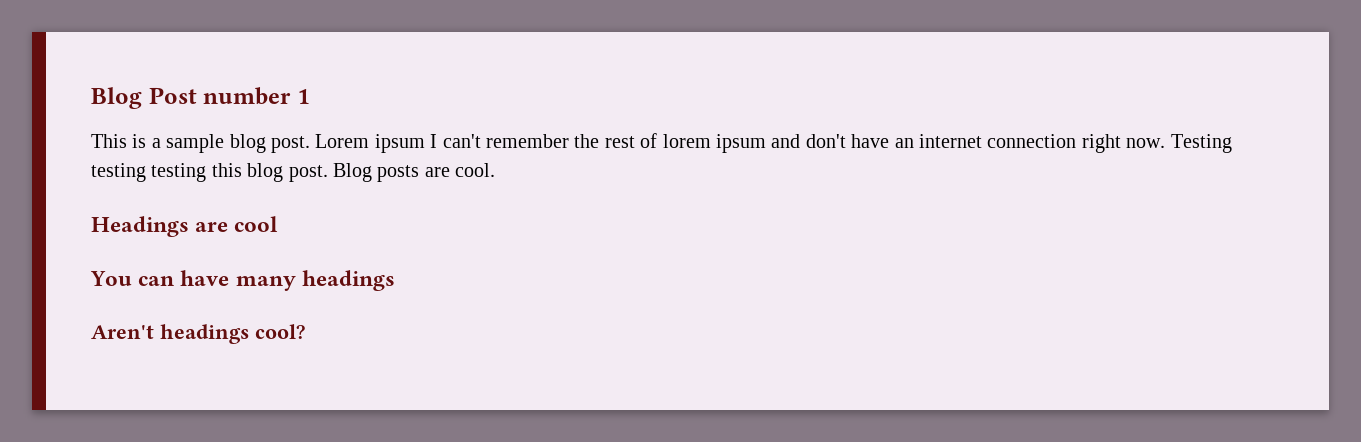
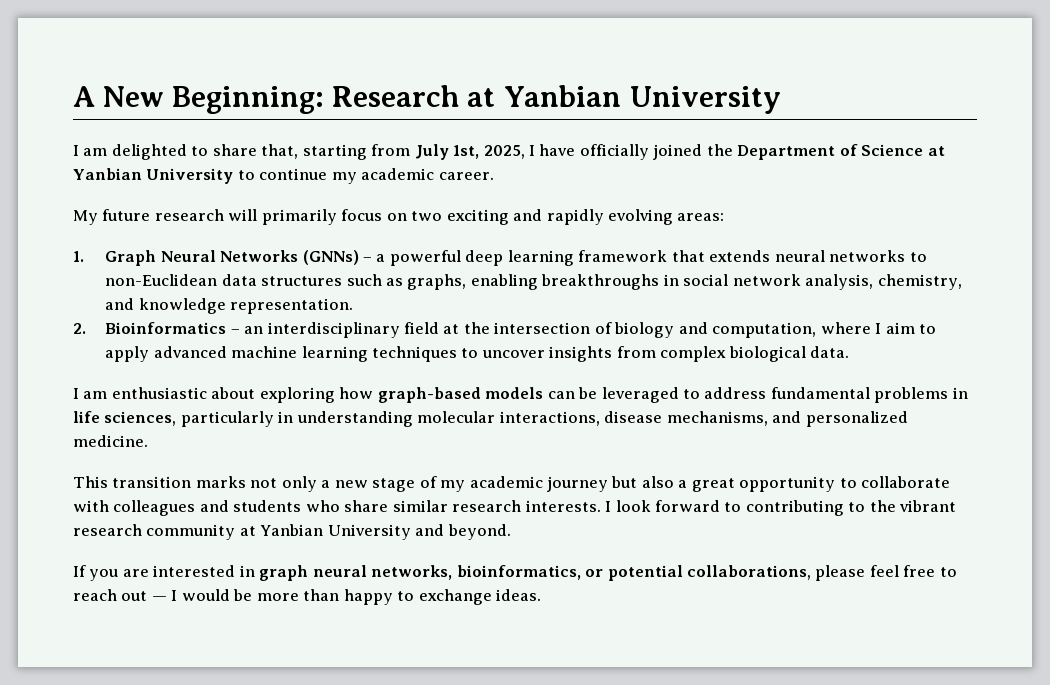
- Blog Post number 1
- This is a sample blog post. Lorem ipsum I can't remember the rest of lorem ipsum and don't have an internet connection right now. Testing testing testing this blog post. Blog posts are cool.
- Headings are cool
- You can have many headings
- Aren't headings cool?
+ A New Beginning: Research at Yanbian University
+ I am delighted to share that, starting from July 1st, 2025, I have officially joined the Department of Science at Yanbian University to continue my academic career.
+ My future research will primarily focus on two exciting and rapidly evolving areas:
+ 1. Graph Neural Networks (GNNs) – a powerful deep learning framework that extends neural networks to non-Euclidean data structures such as graphs, enabling breakthroughs in social network analysis, chemistry, and knowledge representation.
+ 2. Bioinformatics – an interdisciplinary field at the intersection of biology and computation, where I aim to apply advanced machine learning techniques to uncover insights from complex biological data.
+ I am enthusiastic about exploring how graph-based models can be leveraged to address fundamental problems in life sciences, particularly in understanding molecular interactions, disease mechanisms, and personalized medicine.
+ This transition marks not only a new stage of my academic journey but also a great opportunity to collaborate with colleagues and students who share similar research interests. I look forward to contributing to the vibrant research community at Yanbian University and beyond.
+ If you are interested in graph neural networks, bioinformatics, or potential collaborations, please feel free to reach out — I would be more than happy to exchange ideas.

